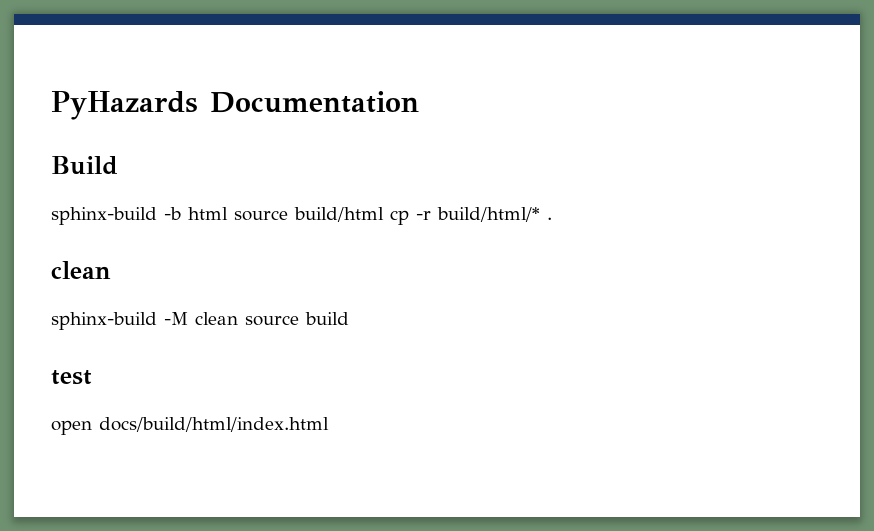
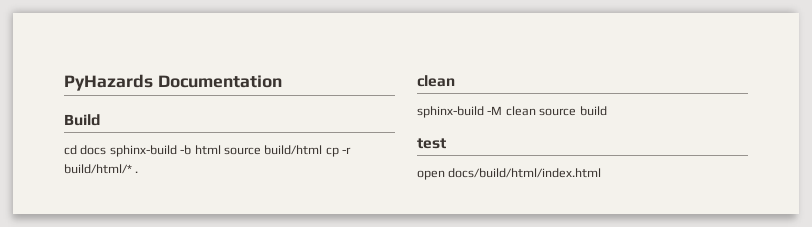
- sphinx-build -b html source build/html cp -r build/html/* .
+ cd docs sphinx-build -b html source build/html cp -r build/html/* .

